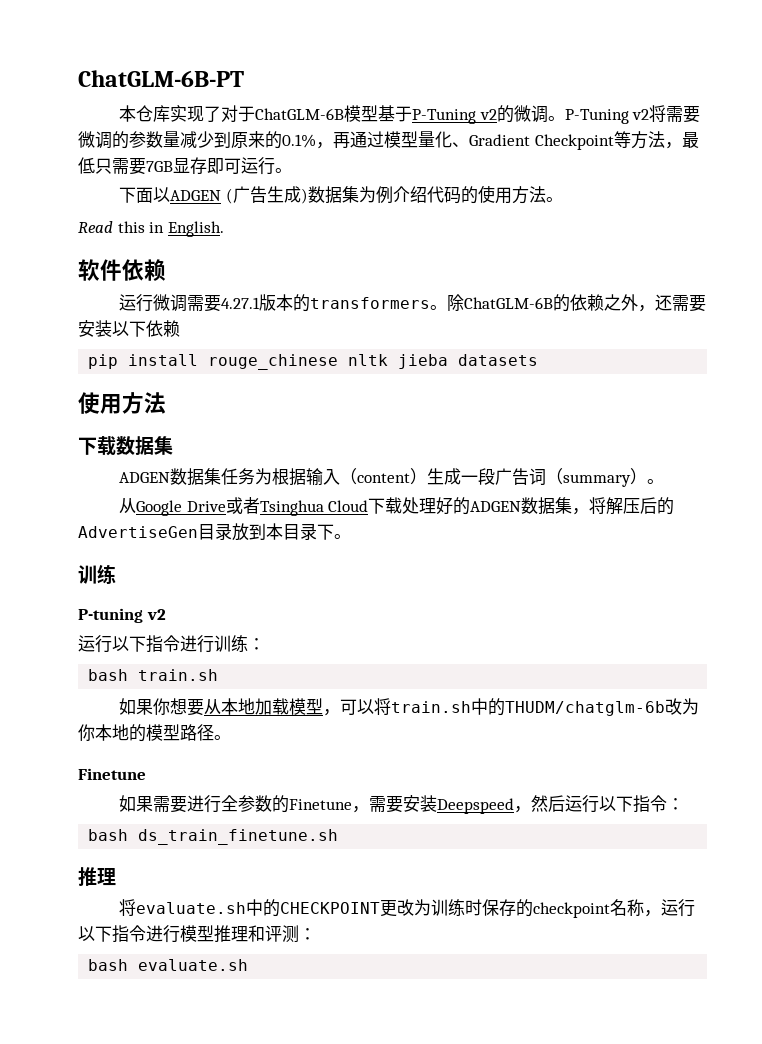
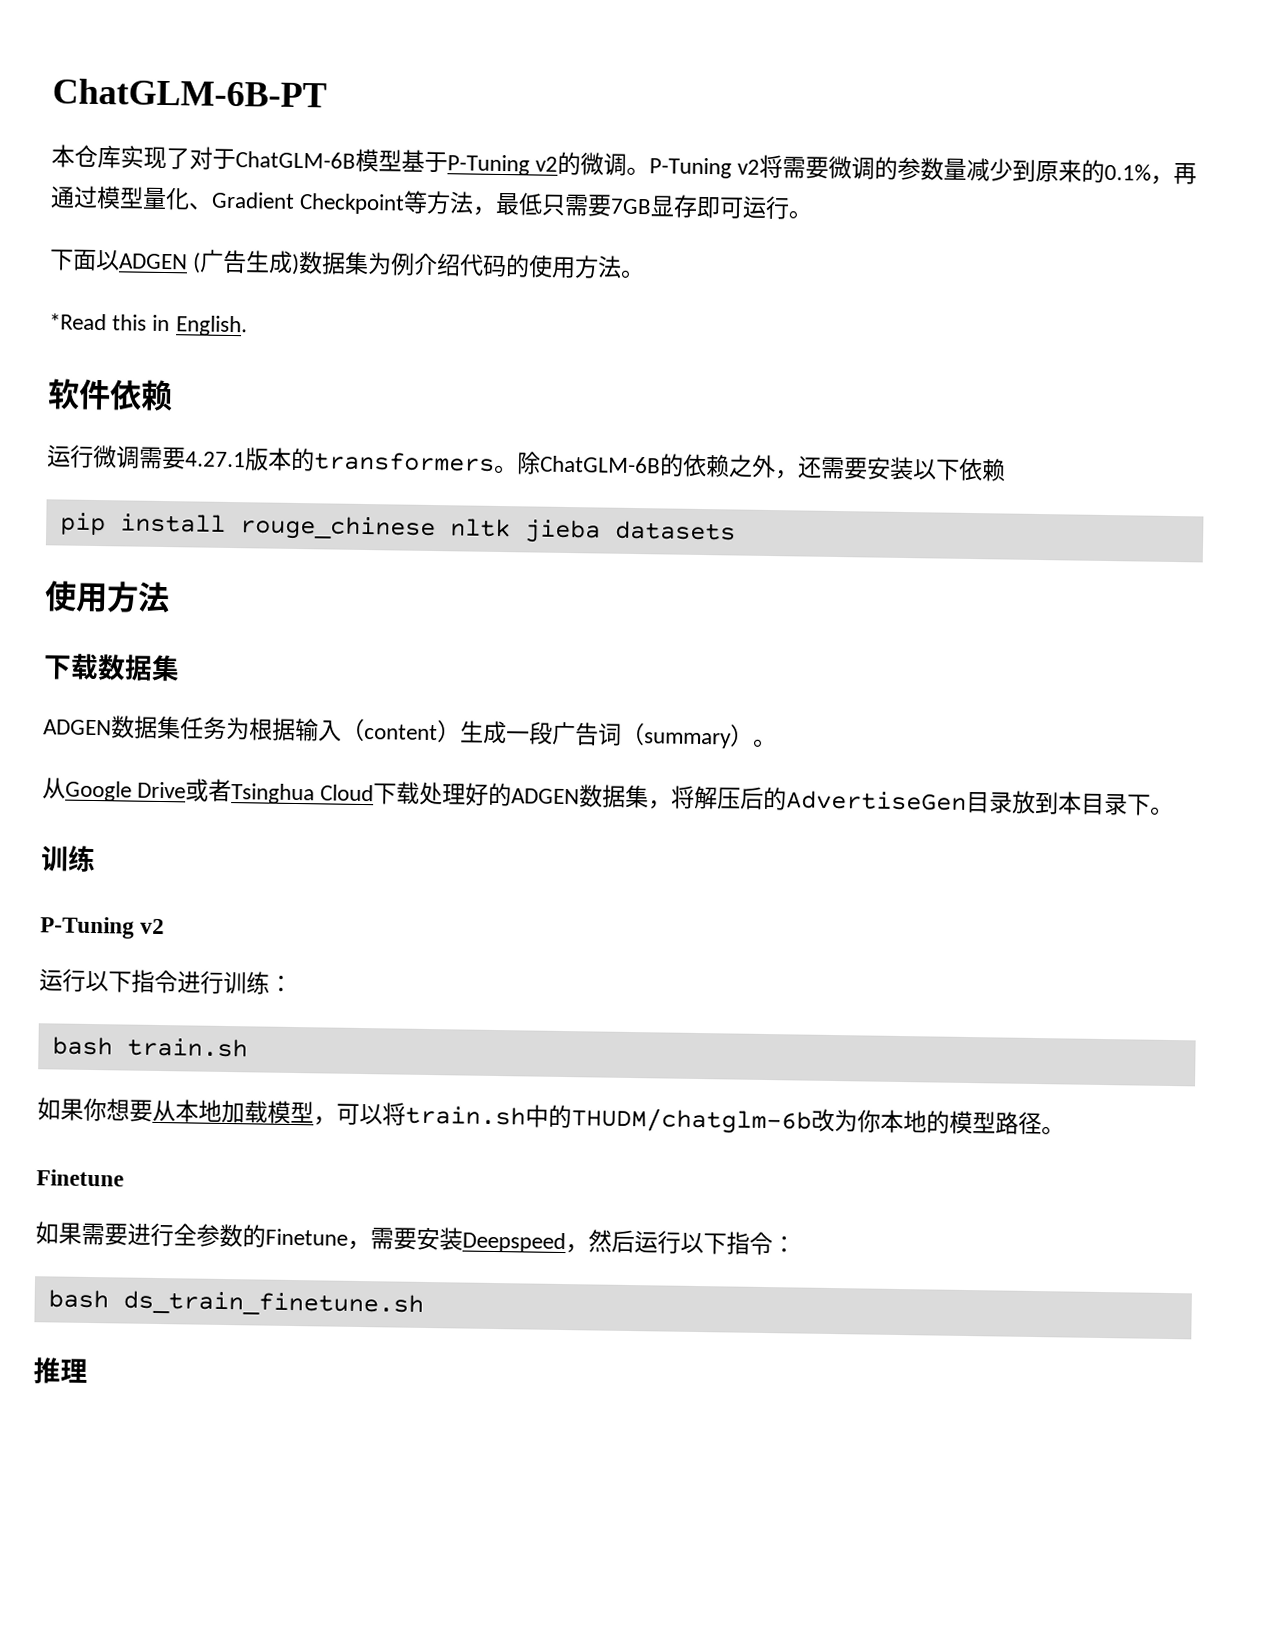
- Read this in English.
+ *Read this in English.
  从Google Drive或者Tsinghua Cloud下载处理好的ADGEN数据集，将解压后的AdvertiseGen目录放到本目录下。
  训练
- P-tuning v2
+ P-Tuning v2
- 将evaluate.sh中的CHECKPOINT更改为训练时保存的checkpoint名称，运行以下指令进行模型推理和评测：
- bash evaluate.sh

